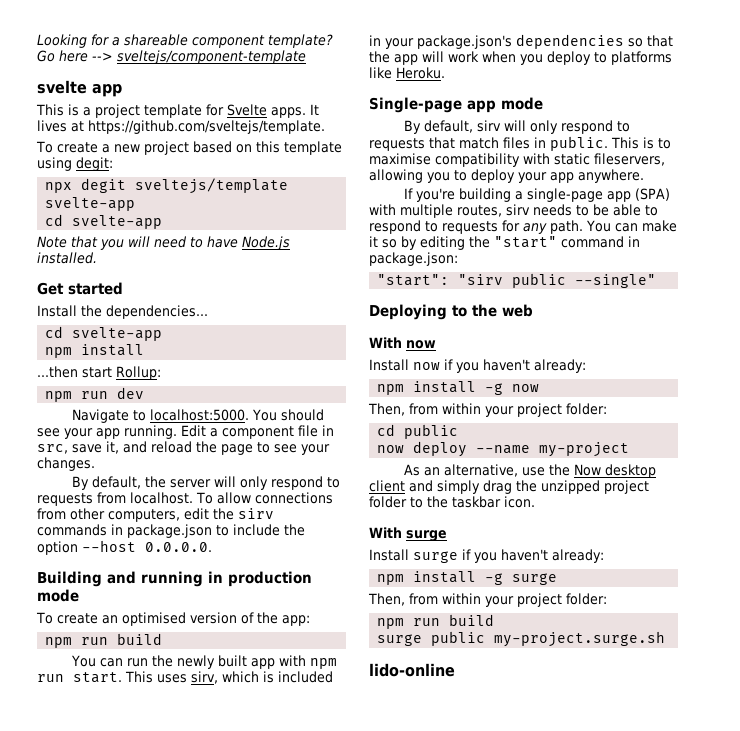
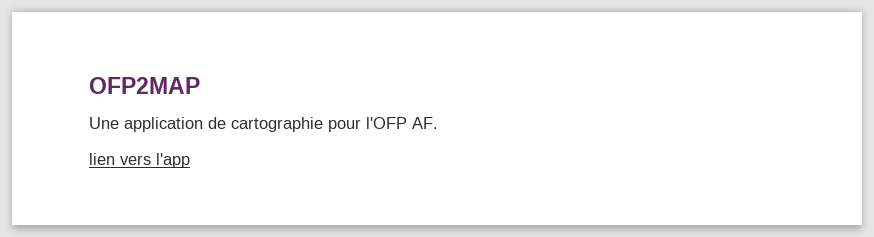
- Looking for a shareable component template? Go here --> sveltejs/component-template
- svelte app
- This is a project template for Svelte apps. It lives at https://github.com/sveltejs/template.
- To create a new project based on this template using degit:
- npx degit sveltejs/template svelte-app
- cd svelte-app
- Note that you will need to have Node.js installed.
- Get started
- Install the dependencies...
- cd svelte-app
- npm install
- ...then start Rollup:
- npm run dev
- Navigate to localhost:5000. You should see your app running. Edit a component file in src, save it, and reload the page to see your changes.
- By default, the server will only respond to requests from localhost. To allow connections from other computers, edit the sirv commands in package.json to include the option --host 0.0.0.0.
- Building and running in production mode
- To create an optimised version of the app:
- npm run build
- You can run the newly built app with npm run start. This uses sirv, which is included in your package.json's dependencies so that the app will work when you deploy to platforms like Heroku.
- Single-page app mode
- By default, sirv will only respond to requests that match files in public. This is to maximise compatibility with static fileservers, allowing you to deploy your app anywhere.
- If you're building a single-page app (SPA) with multiple routes, sirv needs to be able to respond to requests for any path. You can make it so by editing the "start" command in package.json:
- "start": "sirv public --single"
- Deploying to the web
- With now
- Install now if you haven't already:
- npm install -g now
- Then, from within your project folder:
- cd public
- now deploy --name my-project
- As an alternative, use the Now desktop client and simply drag the unzipped project folder to the taskbar icon.
- With surge
- Install surge if you haven't already:
- npm install -g surge
- Then, from within your project folder:
- npm run build
- surge public my-project.surge.sh
- lido-online
+ OFP2MAP
+ Une application de cartographie pour l'OFP AF.
+ lien vers l'app

